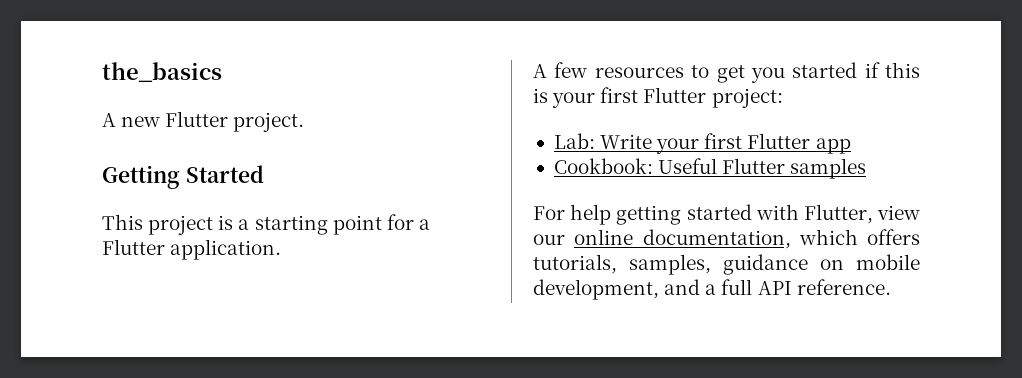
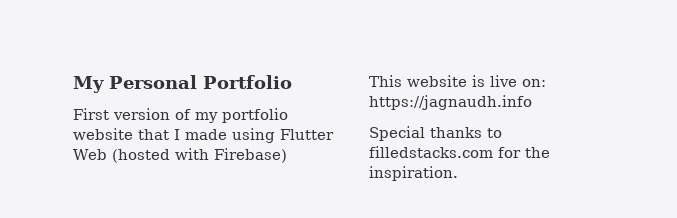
- the_basics
- A new Flutter project.
- Getting Started
- This project is a starting point for a Flutter application.
- A few resources to get you started if this is your first Flutter project:
- Lab: Write your first Flutter app
- Cookbook: Useful Flutter samples
- For help getting started with Flutter, view our online documentation, which offers tutorials, samples, guidance on mobile development, and a full API reference.
+ My Personal Portfolio
+ First version of my portfolio website that I made using Flutter Web (hosted with Firebase)
+ This website is live on: https://jagnaudh.info
+ Special thanks to filledstacks.com for the inspiration.

